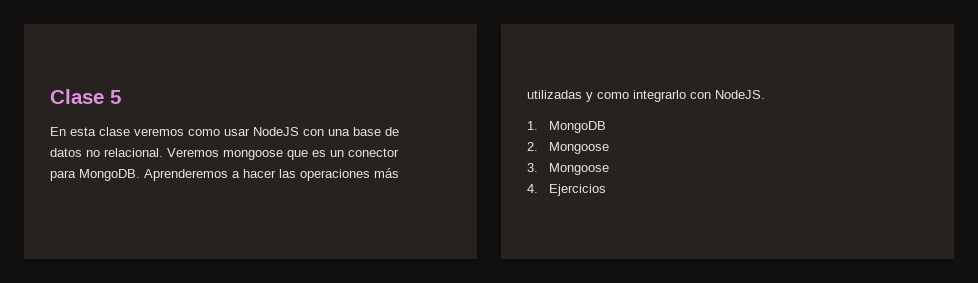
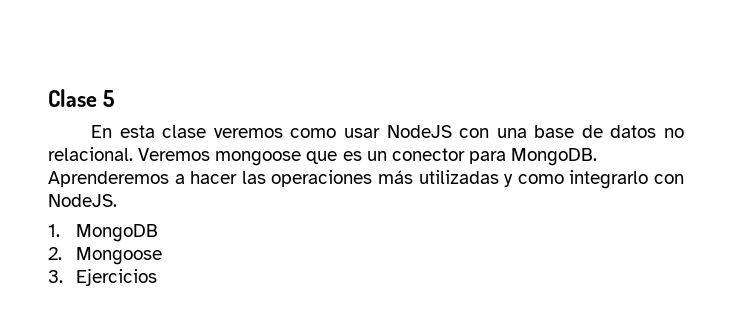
- 3. Mongoose
- 4. Ejercicios
+ 3. Ejercicios

